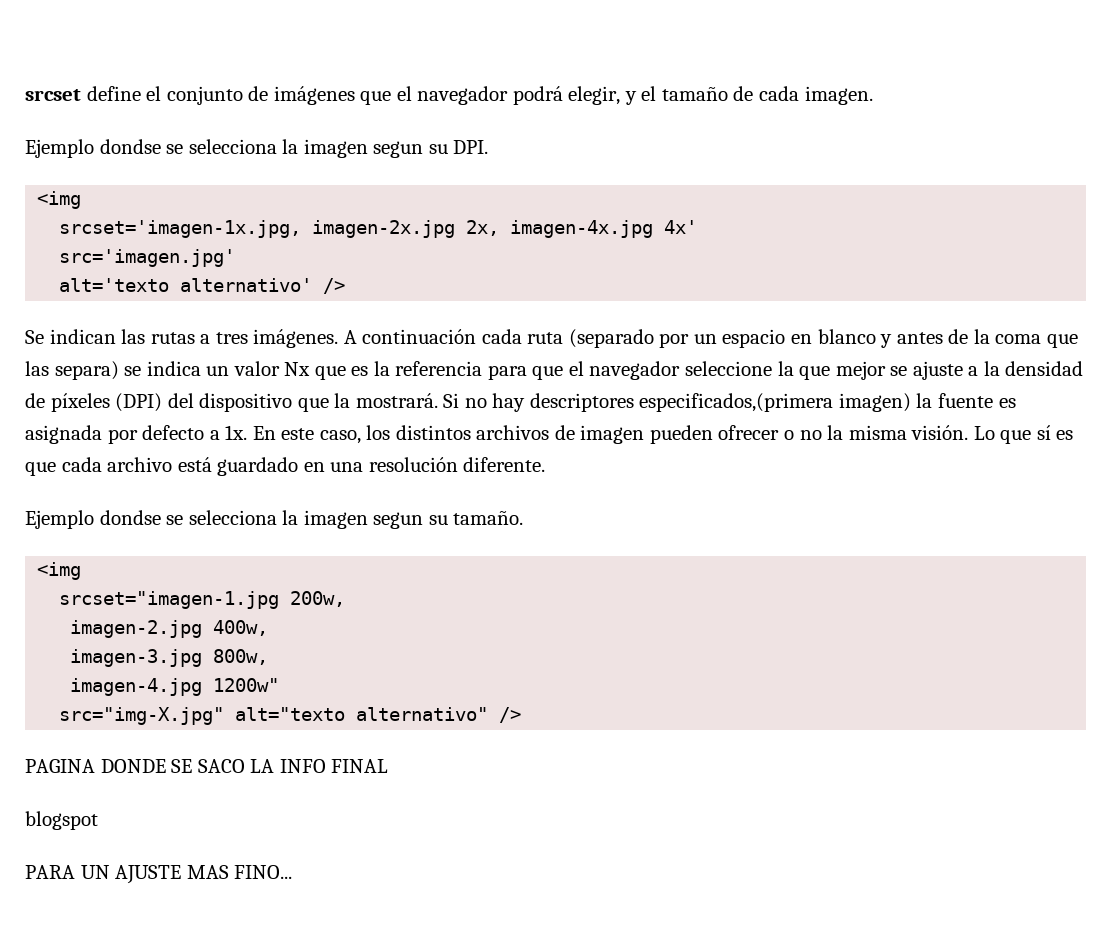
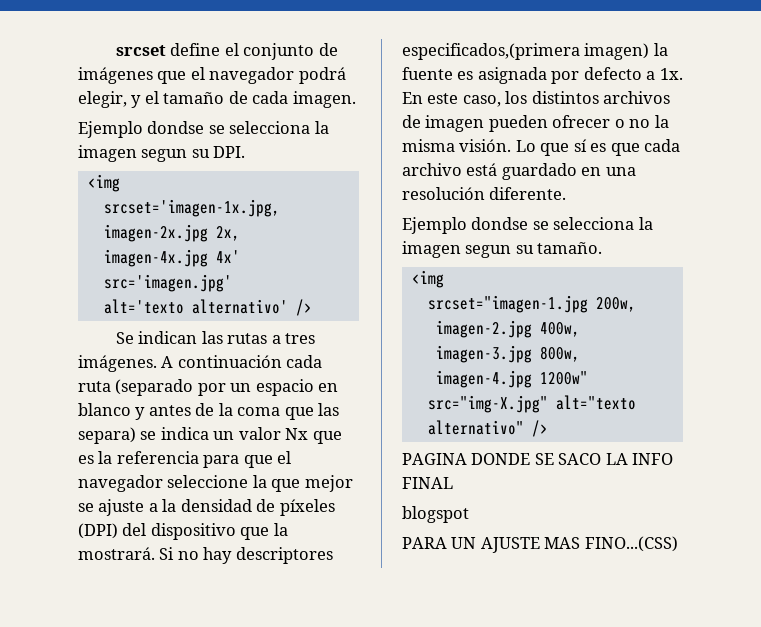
- PARA UN AJUSTE MAS FINO...
+ PARA UN AJUSTE MAS FINO...(CSS)

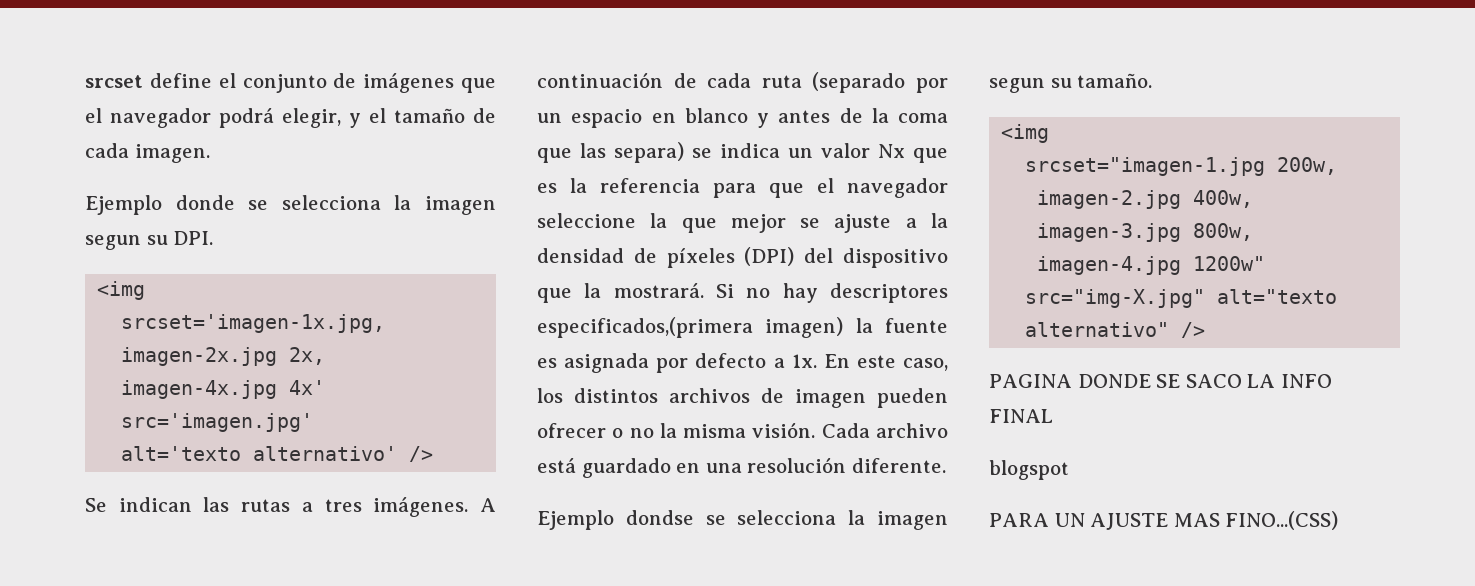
- Ejemplo dondse se selecciona la imagen segun su DPI.
+ Ejemplo donde se selecciona la imagen segun su DPI.
- A continuación cada ruta (separado por un espacio en blanco y antes de la coma que las separa) se indica un valor Nx que es la referencia para que el navegador seleccione la que mejor se ajuste a la densidad de píxeles (DPI) del dispositivo que la mostrará.
+ A continuación de cada ruta (separado por un espacio en blanco y antes de la coma que las separa) se indica un valor Nx que es la referencia para que el navegador seleccione la que mejor se ajuste a la densidad de píxeles (DPI) del dispositivo que la mostrará.
- Lo que sí es que cada archivo está guardado en una resolución diferente.
+ Cada archivo está guardado en una resolución diferente.

